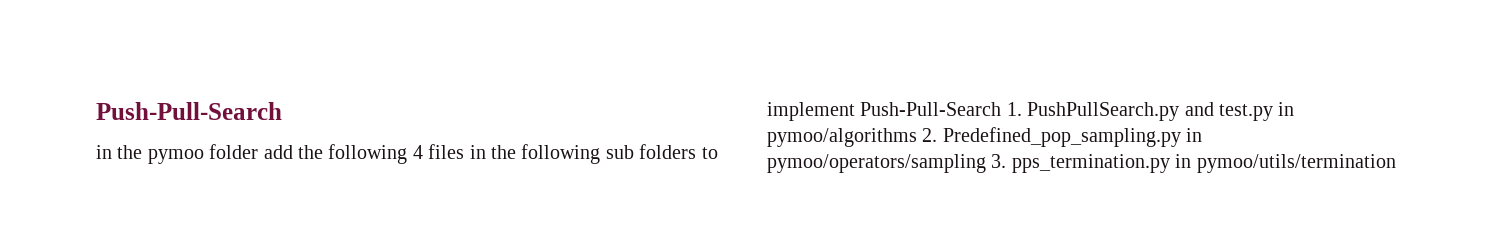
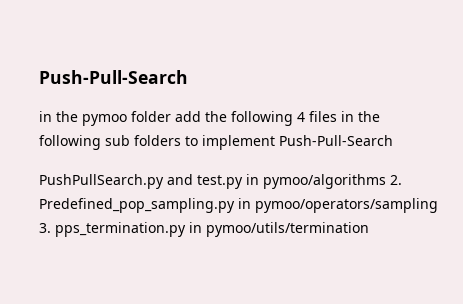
- in the pymoo folder add the following 4 files in the following sub folders to implement Push-Pull-Search 1. PushPullSearch.py and test.py in pymoo/algorithms 2. Predefined_pop_sampling.py in pymoo/operators/sampling 3. pps_termination.py in pymoo/utils/termination
+ in the pymoo folder add the following 4 files in the following sub folders to implement Push-Pull-Search
+ PushPullSearch.py and test.py in pymoo/algorithms 2. Predefined_pop_sampling.py in pymoo/operators/sampling 3. pps_termination.py in pymoo/utils/termination

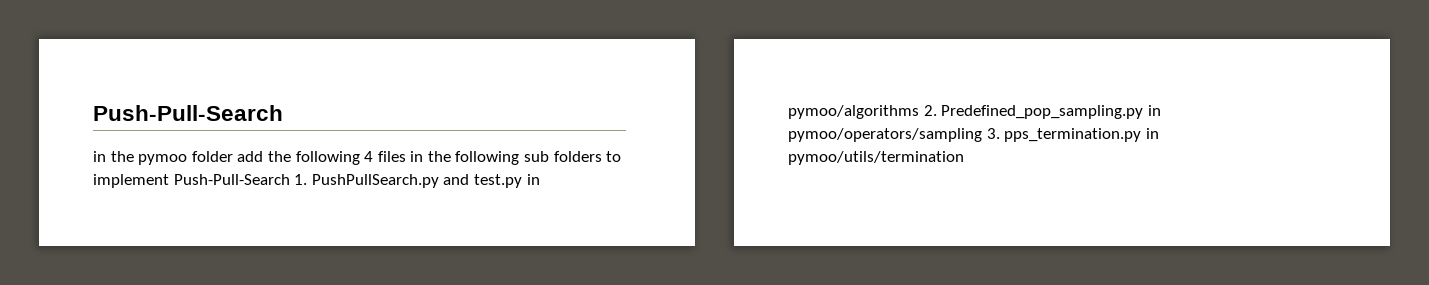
- in the pymoo folder add the following 4 files in the following sub folders to implement Push-Pull-Search
- PushPullSearch.py and test.py in pymoo/algorithms 2. Predefined_pop_sampling.py in pymoo/operators/sampling 3. pps_termination.py in pymoo/utils/termination
+ in the pymoo folder add the following 4 files in the following sub folders to implement Push-Pull-Search 1. PushPullSearch.py and test.py in pymoo/algorithms 2. Predefined_pop_sampling.py in pymoo/operators/sampling 3. pps_termination.py in pymoo/utils/termination

